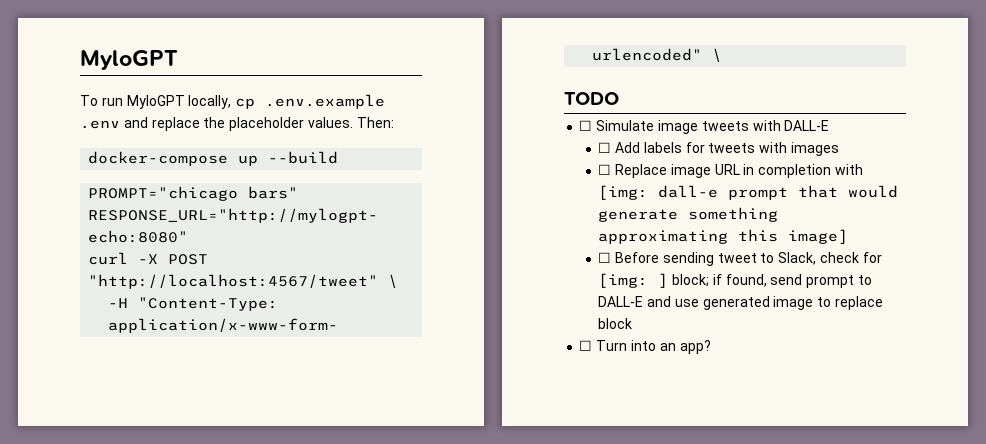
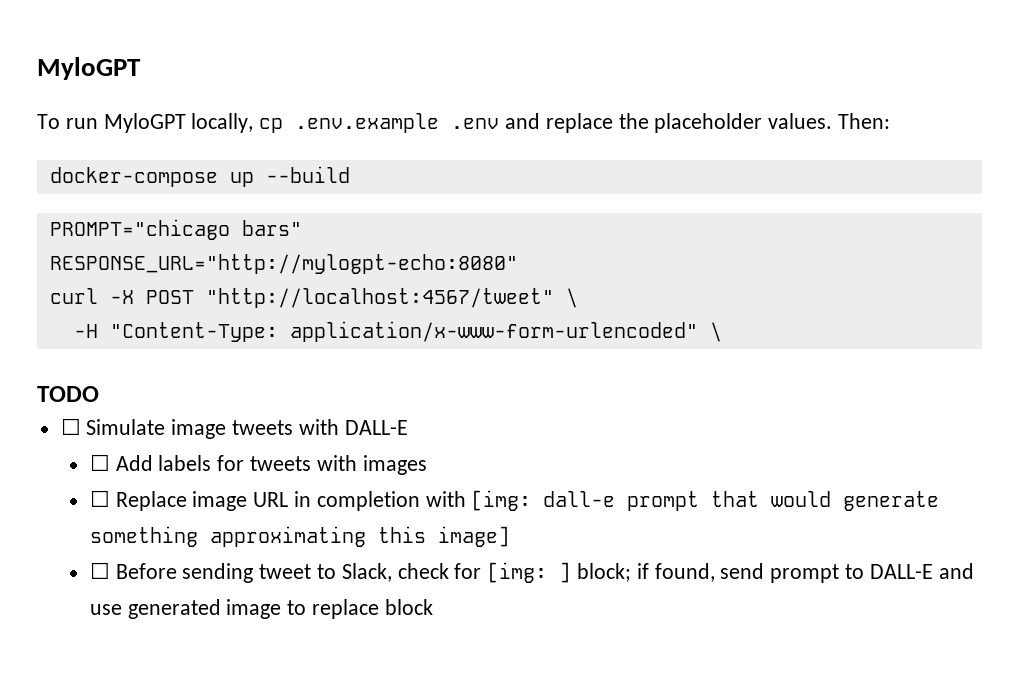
- ☐ Turn into an app?

